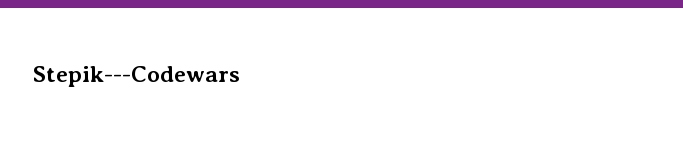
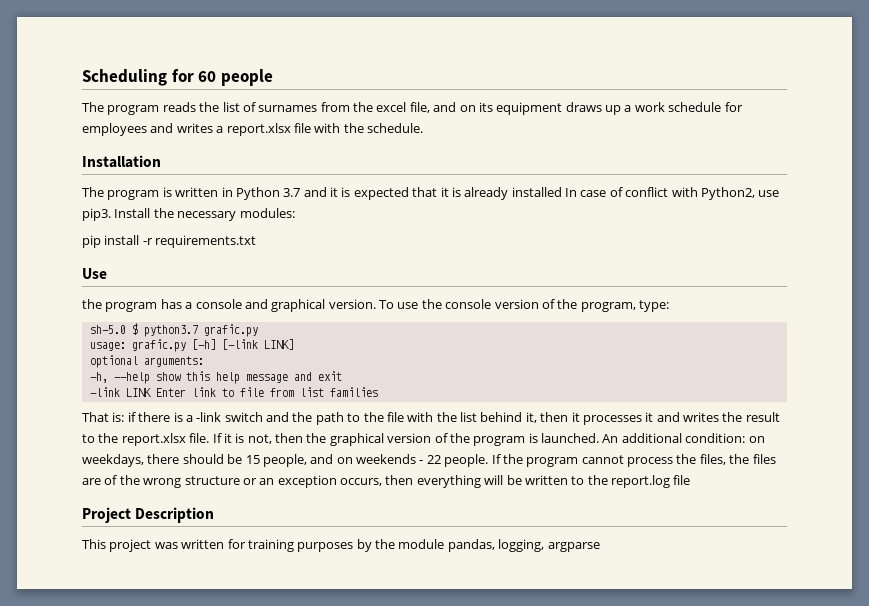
- Stepik---Codewars
+ Scheduling for 60 people
+ The program reads the list of surnames from the excel file, and on its equipment draws up a work schedule for employees and writes a report.xlsx file with the schedule.
+ Installation
+ The program is written in Python 3.7 and it is expected that it is already installed In case of conflict with Python2, use pip3. Install the necessary modules:
+ pip install -r requirements.txt
+ Use
+ the program has a console and graphical version. To use the console version of the program, type:
+ sh-5.0 $ python3.7 grafic.py
+ usage: grafic.py [-h] [-link LINK]
+ optional arguments:
+ -h, --help show this help message and exit
+ -link LINK Enter link to file from list families
+ That is: if there is a -link switch and the path to the file with the list behind it, then it processes it and writes the result to the report.xlsx file. If it is not, then the graphical version of the program is launched. An additional condition: on weekdays, there should be 15 people, and on weekends - 22 people. If the program cannot process the files, the files are of the wrong structure or an exception occurs, then everything will be written to the report.log file
+ Project Description
+ This project was written for training purposes by the module pandas, logging, argparse

